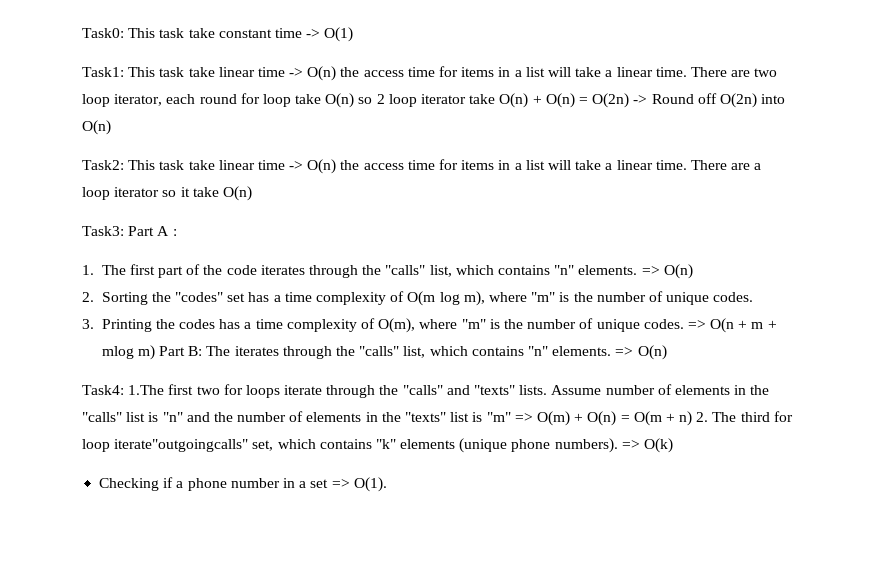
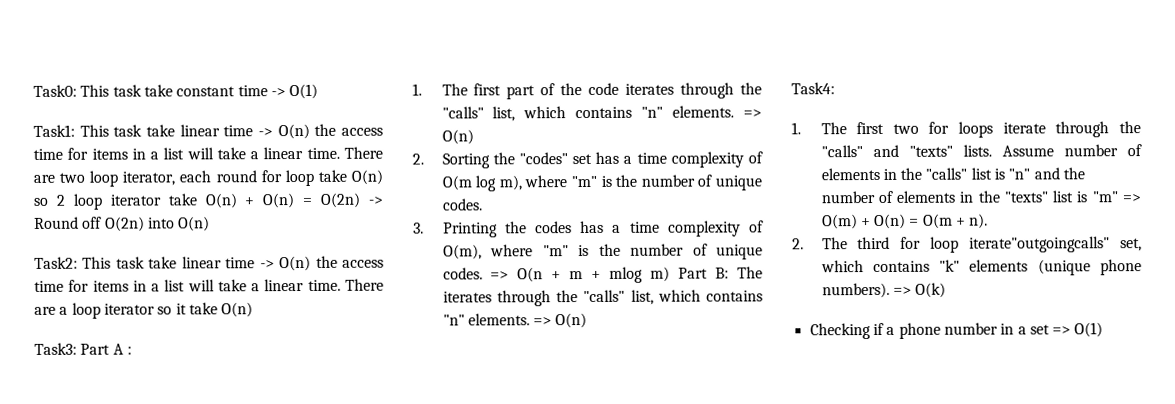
- Task4: 1.The first two for loops iterate through the "calls" and "texts" lists.
+ Task4:
+ 1. The first two for loops iterate through the "calls" and "texts" lists.
- Assume number of elements in the "calls" list is "n" and the number of elements in the "texts" list is "m" => O(m) + O(n) = O(m + n) 2. The third for loop iterate"outgoingcalls" set, which contains "k" elements (unique phone numbers).
+ Assume number of elements in the "calls" list is "n" and the number of elements in the "texts" list is "m" => O(m) + O(n) = O(m + n).
+ 2. The third for loop iterate"outgoingcalls" set, which contains "k" elements (unique phone numbers).
- Checking if a phone number in a set => O(1).
+ Checking if a phone number in a set => O(1)

